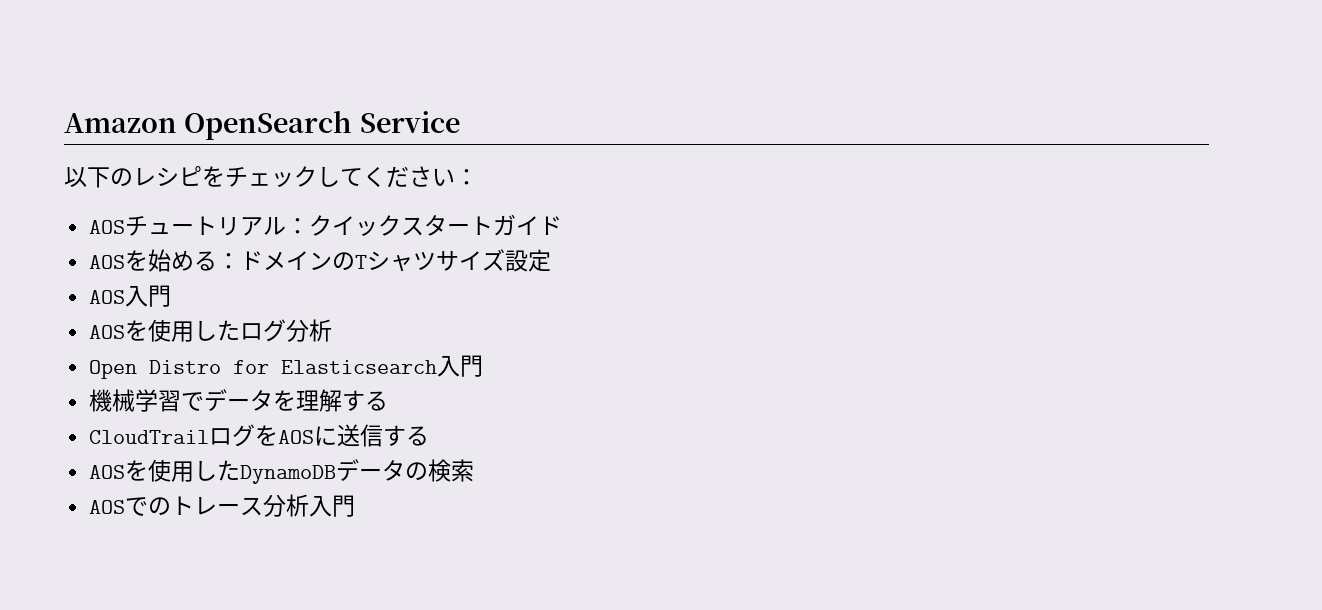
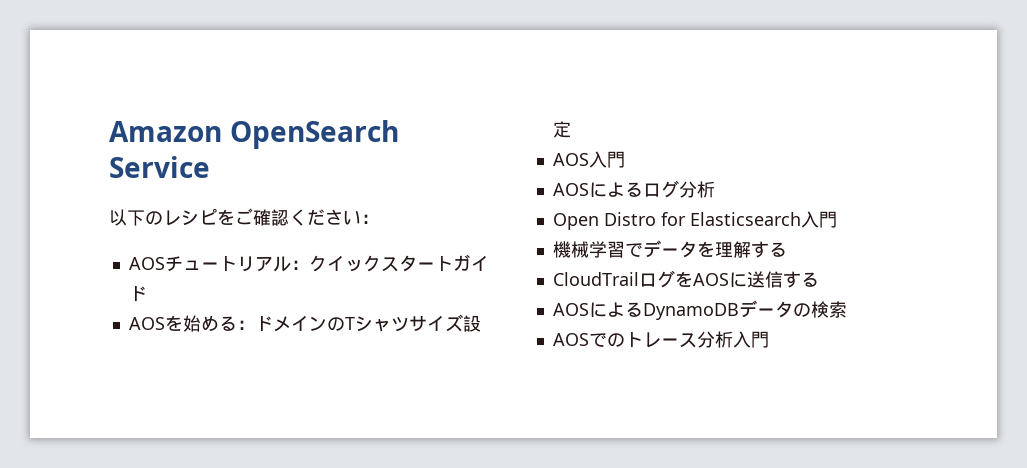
- 以下のレシピをチェックしてください：
+ 以下のレシピをご確認ください：
- AOSを使用したログ分析
+ AOSによるログ分析
- AOSを使用したDynamoDBデータの検索
+ AOSによるDynamoDBデータの検索

